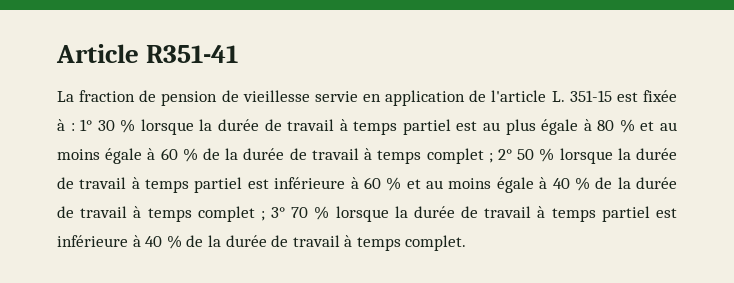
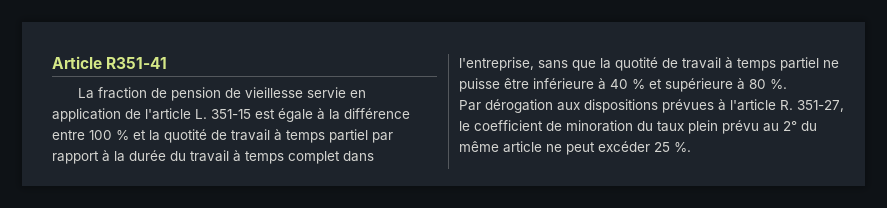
- La fraction de pension de vieillesse servie en application de l'article L. 351-15 est fixée à : 1° 30 % lorsque la durée de travail à temps partiel est au plus égale à 80 % et au moins égale à 60 % de la durée de travail à temps complet ; 2° 50 % lorsque la durée de travail à temps partiel est inférieure à 60 % et au moins égale à 40 % de la durée de travail à temps complet ; 3° 70 % lorsque la durée de travail à temps partiel est inférieure à 40 % de la durée de travail à temps complet.
+ La fraction de pension de vieillesse servie en application de l'article L. 351-15 est égale à la différence entre 100 % et la quotité de travail à temps partiel par rapport à la durée du travail à temps complet dans l'entreprise, sans que la quotité de travail à temps partiel ne puisse être inférieure à 40 % et supérieure à 80 %.
+ Par dérogation aux dispositions prévues à l'article R. 351-27, le coefficient de minoration du taux plein prévu au 2° du même article ne peut excéder 25 %.

